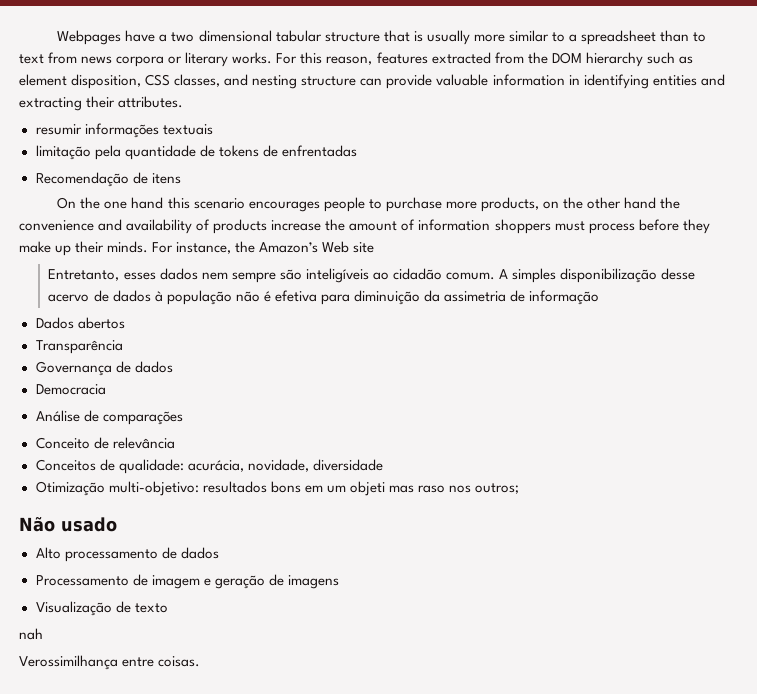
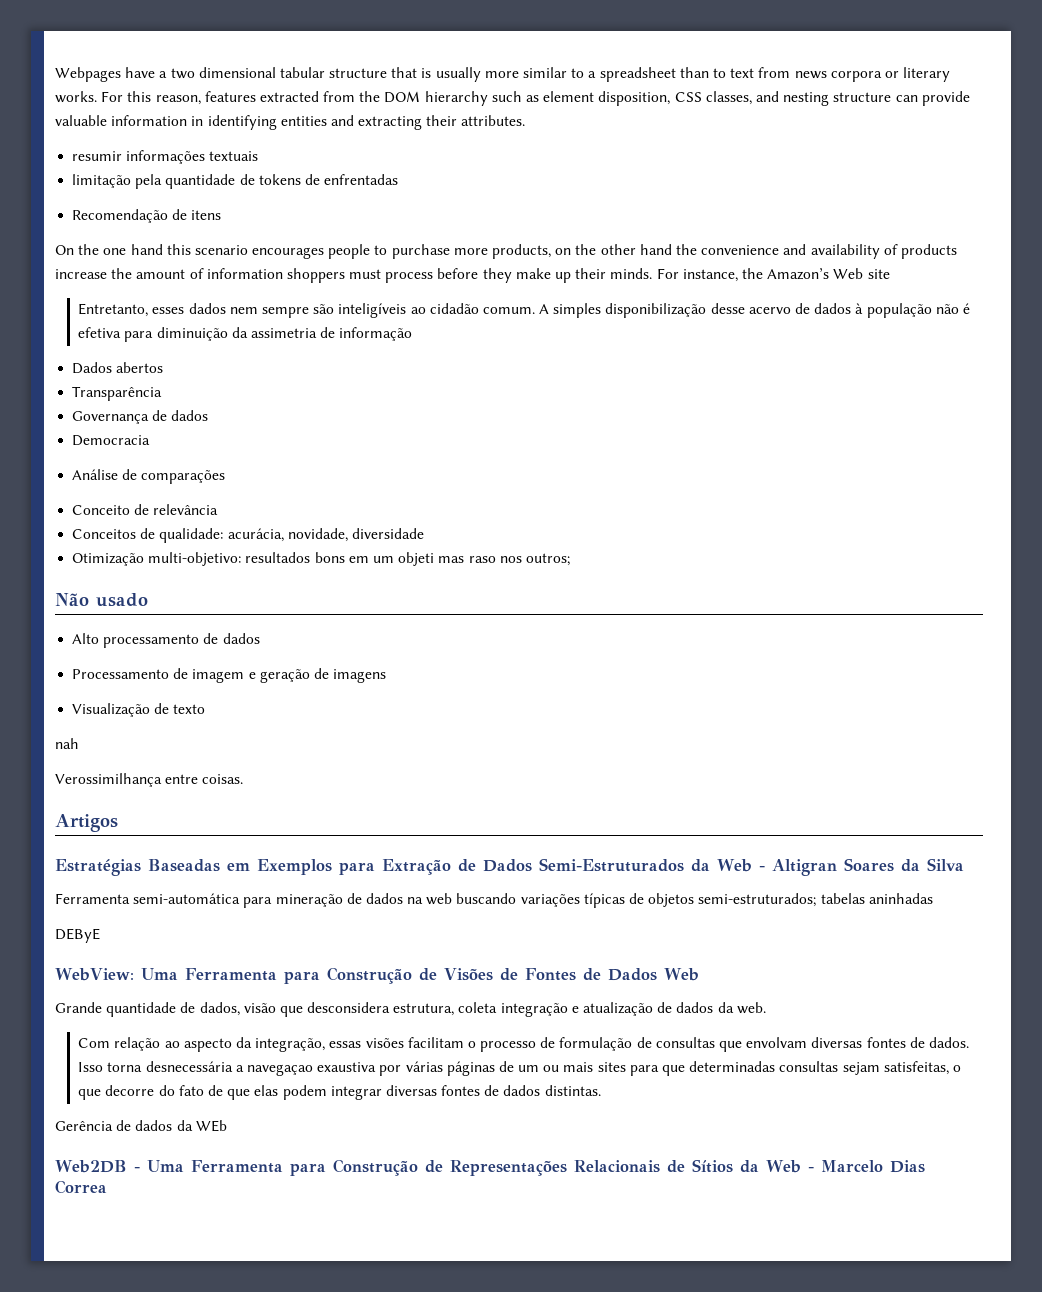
+ Artigos
+ Estratégias Baseadas em Exemplos para Extração de Dados Semi-Estruturados da Web - Altigran Soares da Silva
+ Ferramenta semi-automática para mineração de dados na web buscando variações típicas de objetos semi-estruturados; tabelas aninhadas
+ DEByE
+ WebView: Uma Ferramenta para Construção de Visões de Fontes de Dados Web
+ Grande quantidade de dados, visão que desconsidera estrutura, coleta integração e atualização de dados da web.
+ Com relação ao aspecto da integração, essas visões facilitam o processo de formulação de consultas que envolvam diversas fontes de dados. Isso torna desnecessária a navegaçao exaustiva por várias páginas de um ou mais sites para que determinadas consultas sejam satisfeitas, o que decorre do fato de que elas podem integrar diversas fontes de dados distintas.
+ Gerência de dados da WEb
+ Web2DB - Uma Ferramenta para Construção de Representações Relacionais de Sítios da Web - Marcelo Dias Correa

